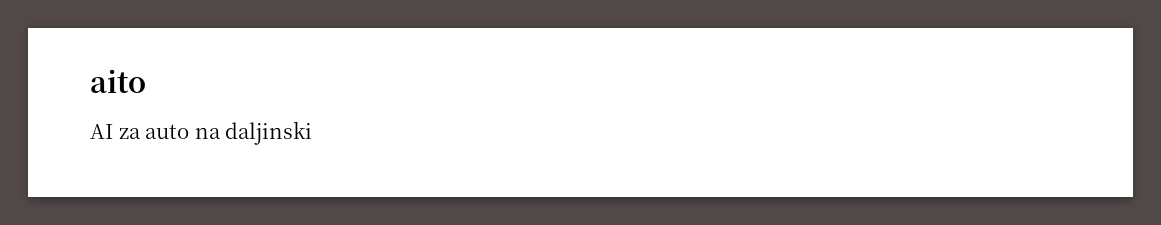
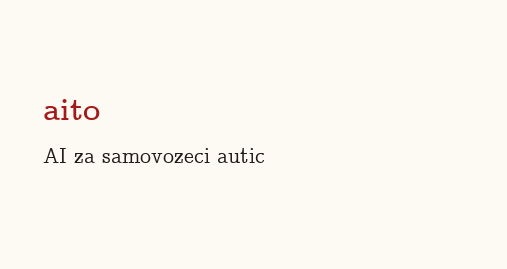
- AI za auto na daljinski
+ AI za samovozeci autic

